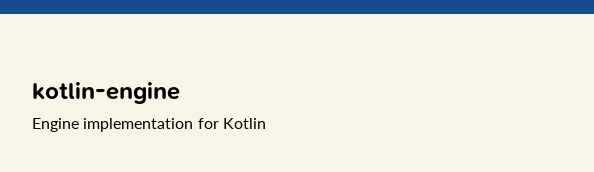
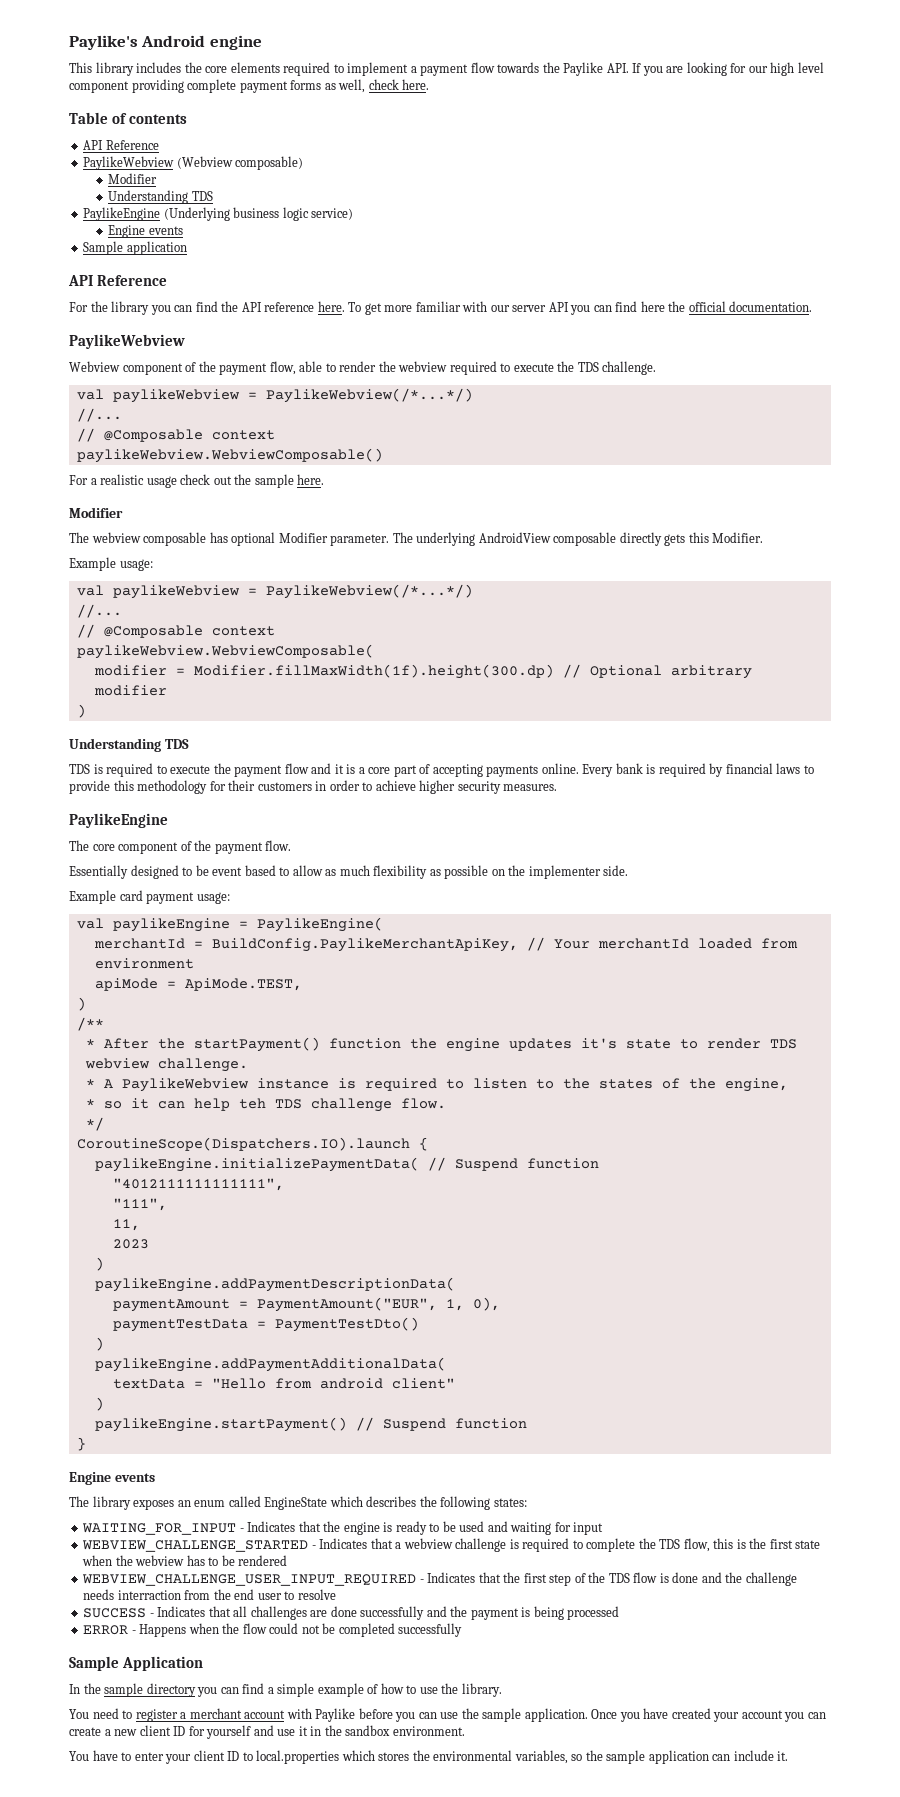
- kotlin-engine
- Engine implementation for Kotlin
+ Paylike's Android engine
+ This library includes the core elements required to implement a payment flow towards the Paylike API. If you are looking for our high level component providing complete payment forms as well, check here.
+ Table of contents
+ API Reference
+ PaylikeWebview (Webview composable)
+ Modifier
+ Understanding TDS
+ PaylikeEngine (Underlying business logic service)
+ Engine events
+ Sample application
+ API Reference
+ For the library you can find the API reference here. To get more familiar with our server API you can find here the official documentation.
+ PaylikeWebview
+ Webview component of the payment flow, able to render the webview required to execute the TDS challenge.
+ val paylikeWebview = PaylikeWebview(/*...*/)
+ //...
+ // @Composable context
+ paylikeWebview.WebviewComposable()
+ For a realistic usage check out the sample here.
+ Modifier
+ The webview composable has optional Modifier parameter. The underlying AndroidView composable directly gets this Modifier.
+ Example usage:
+ val paylikeWebview = PaylikeWebview(/*...*/)
+ //...
+ // @Composable context
+ paylikeWebview.WebviewComposable(
+ modifier = Modifier.fillMaxWidth(1f).height(300.dp) // Optional arbitrary modifier
+ )
+ Understanding TDS
+ TDS is required to execute the payment flow and it is a core part of accepting payments online. Every bank is required by financial laws to provide this methodology for their customers in order to achieve higher security measures.
+ PaylikeEngine
+ The core component of the payment flow.
+ Essentially designed to be event based to allow as much flexibility as possible on the implementer side.
+ Example card payment usage:
+ val paylikeEngine = PaylikeEngine(
+ merchantId = BuildConfig.PaylikeMerchantApiKey, // Your merchantId loaded from environment
+ apiMode = ApiMode.TEST,
+ )
+ /**
+ * After the startPayment() function the engine updates it's state to render TDS webview challenge.
+ * A PaylikeWebview instance is required to listen to the states of the engine,
+ * so it can help teh TDS challenge flow.
+ */
+ CoroutineScope(Dispatchers.IO).launch {
+ paylikeEngine.initializePaymentData( // Suspend function
+ "4012111111111111",
+ "111",
+ 11,
+ 2023
+ )
+ paylikeEngine.addPaymentDescriptionData(
+ paymentAmount = PaymentAmount("EUR", 1, 0),
+ paymentTestData = PaymentTestDto()
+ )
+ paylikeEngine.addPaymentAdditionalData(
+ textData = "Hello from android client"
+ )
+ paylikeEngine.startPayment() // Suspend function
+ }
+ Engine events
+ The library exposes an enum called EngineState which describes the following states:
+ WAITING_FOR_INPUT - Indicates that the engine is ready to be used and waiting for input
+ WEBVIEW_CHALLENGE_STARTED - Indicates that a webview challenge is required to complete the TDS flow, this is the first state when the webview has to be rendered
+ WEBVIEW_CHALLENGE_USER_INPUT_REQUIRED - Indicates that the first step of the TDS flow is done and the challenge needs interraction from the end user to resolve
+ SUCCESS - Indicates that all challenges are done successfully and the payment is being processed
+ ERROR - Happens when the flow could not be completed successfully
+ Sample Application
+ In the sample directory you can find a simple example of how to use the library.
+ You need to register a merchant account with Paylike before you can use the sample application. Once you have created your account you can create a new client ID for yourself and use it in the sandbox environment.
+ You have to enter your client ID to local.properties which stores the environmental variables, so the sample application can include it.

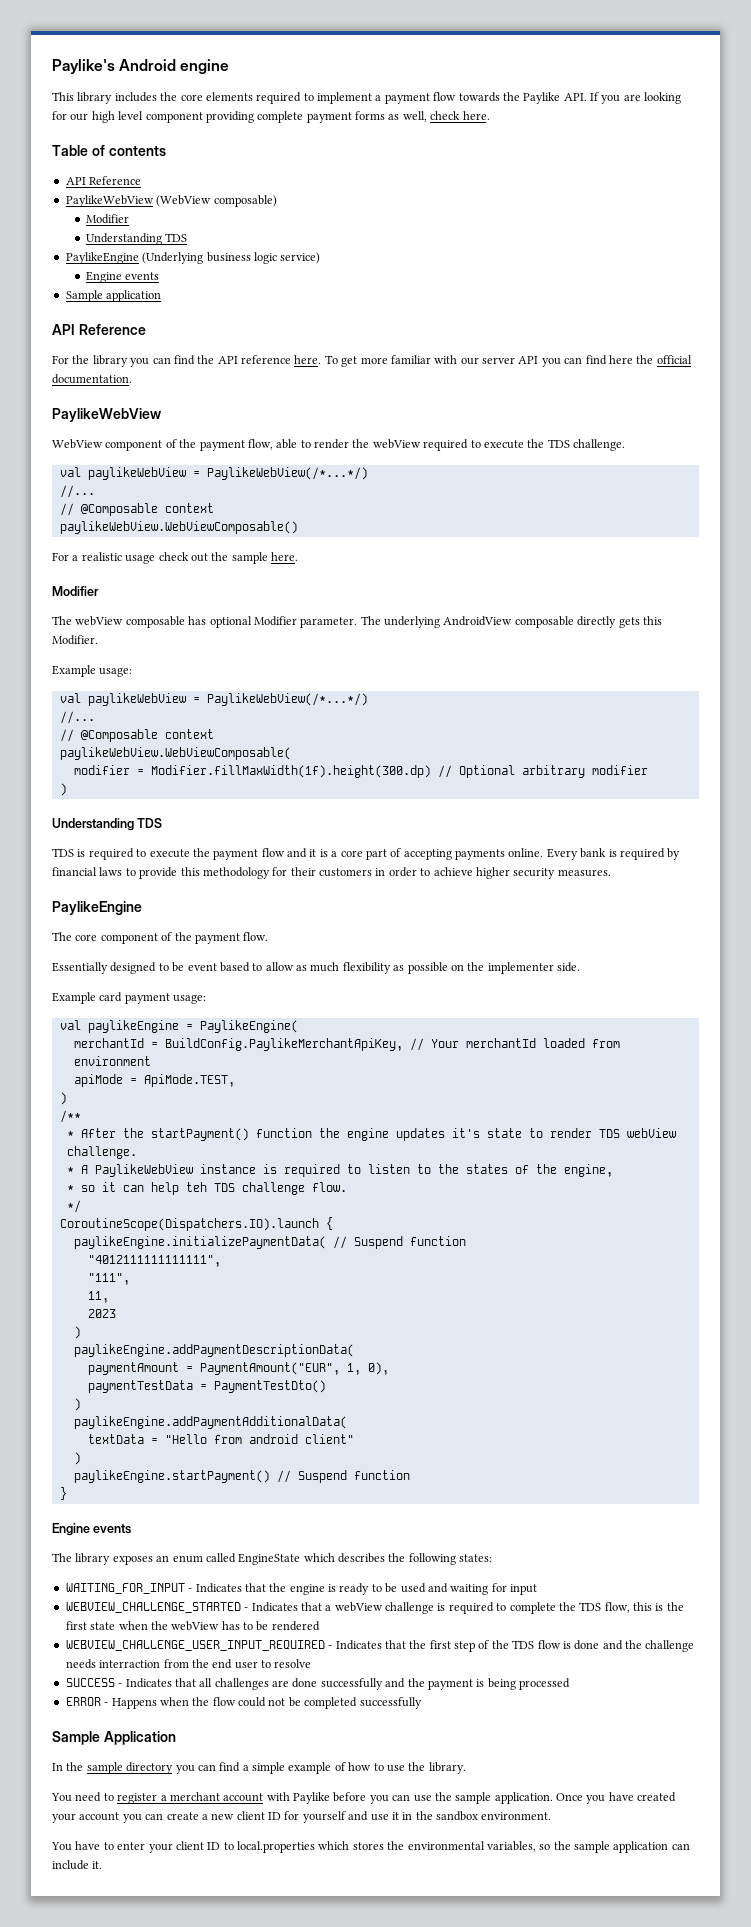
- PaylikeWebview (Webview composable)
+ PaylikeWebView (WebView composable)
  To get more familiar with our server API you can find here the official documentation.
- PaylikeWebview
- Webview component of the payment flow, able to render the webview required to execute the TDS challenge.
- val paylikeWebview = PaylikeWebview(/*...*/)
+ PaylikeWebView
+ WebView component of the payment flow, able to render the webView required to execute the TDS challenge.
+ val paylikeWebView = PaylikeWebView(/*...*/)
  //...
  // @Composable context
- paylikeWebview.WebviewComposable()
+ paylikeWebView.WebViewComposable()
- The webview composable has optional Modifier parameter.
+ The webView composable has optional Modifier parameter.
  Example usage:
- val paylikeWebview = PaylikeWebview(/*...*/)
+ val paylikeWebView = PaylikeWebView(/*...*/)
  //...
  // @Composable context
- paylikeWebview.WebviewComposable(
+ paylikeWebView.WebViewComposable(
- * After the startPayment() function the engine updates it's state to render TDS webview challenge.
+ * After the startPayment() function the engine updates it's state to render TDS webView challenge.
- * A PaylikeWebview instance is required to listen to the states of the engine,
+ * A PaylikeWebView instance is required to listen to the states of the engine,
- WEBVIEW_CHALLENGE_STARTED - Indicates that a webview challenge is required to complete the TDS flow, this is the first state when the webview has to be rendered
+ WEBVIEW_CHALLENGE_STARTED - Indicates that a webView challenge is required to complete the TDS flow, this is the first state when the webView has to be rendered

